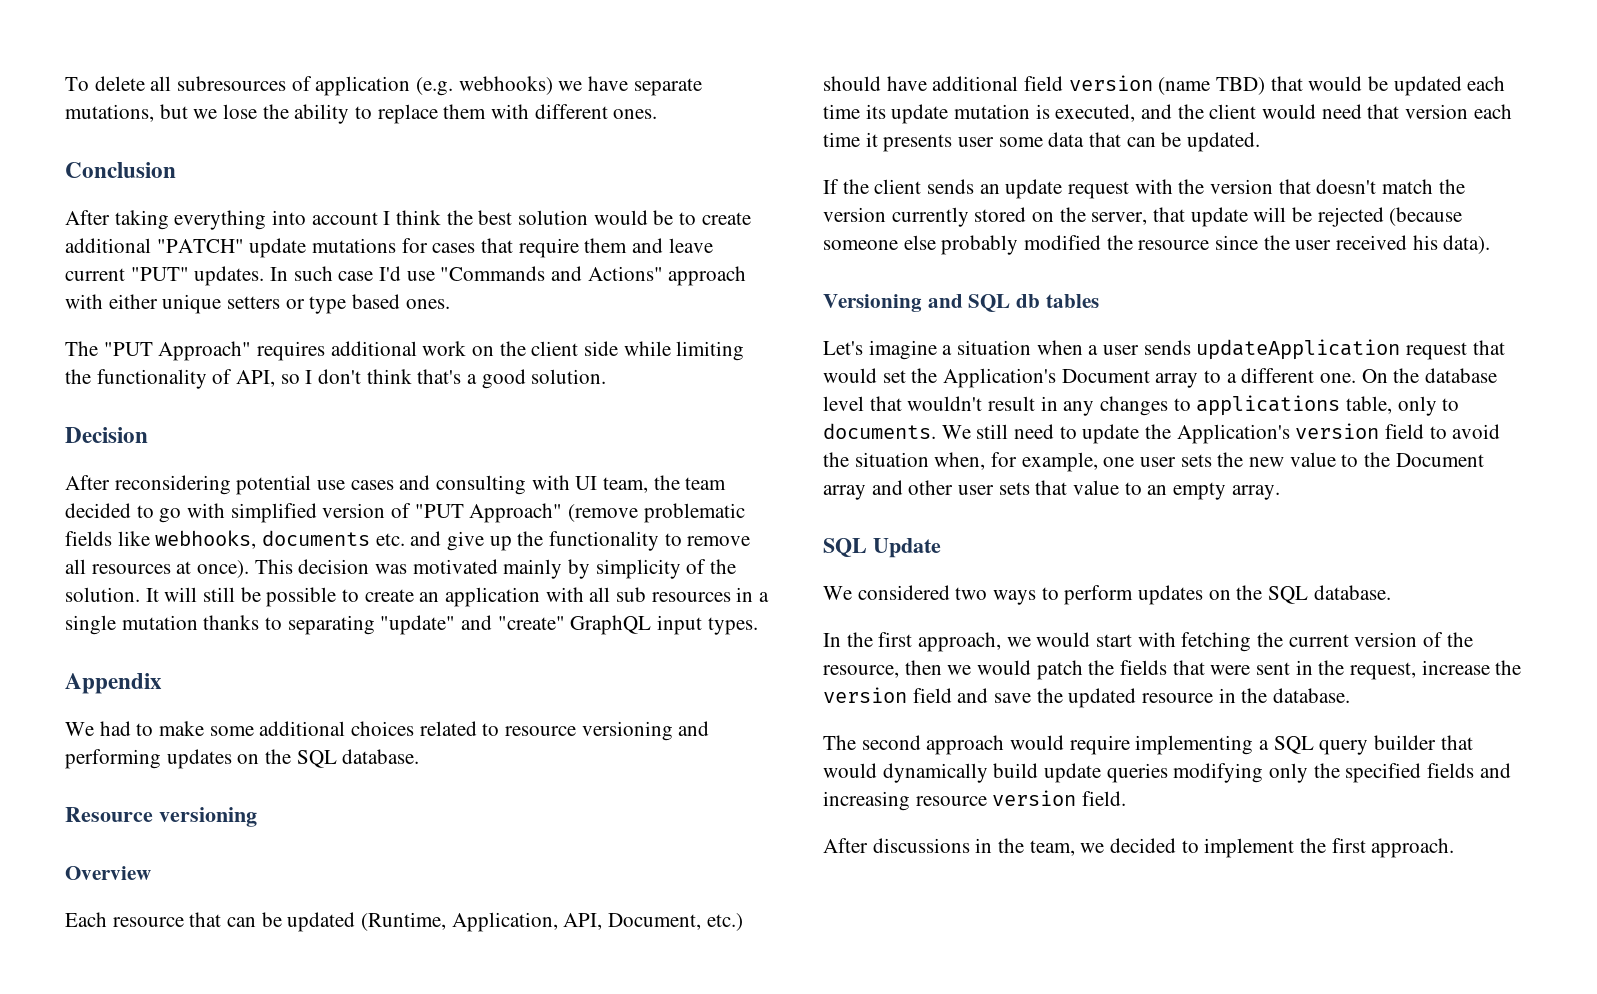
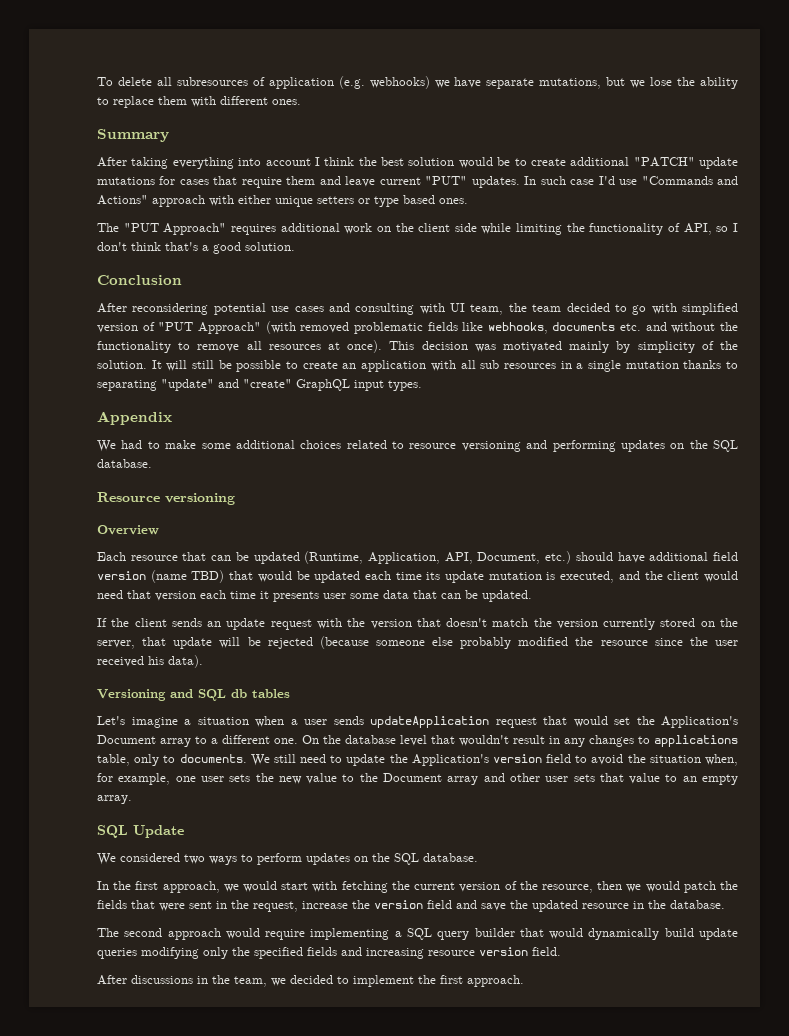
- Conclusion
+ Summary
- Decision
+ Conclusion
- After reconsidering potential use cases and consulting with UI team, the team decided to go with simplified version of "PUT Approach" (remove problematic fields like webhooks, documents etc. and give up the functionality to remove all resources at once).
+ After reconsidering potential use cases and consulting with UI team, the team decided to go with simplified version of "PUT Approach" (with removed problematic fields like webhooks, documents etc. and without the functionality to remove all resources at once).

